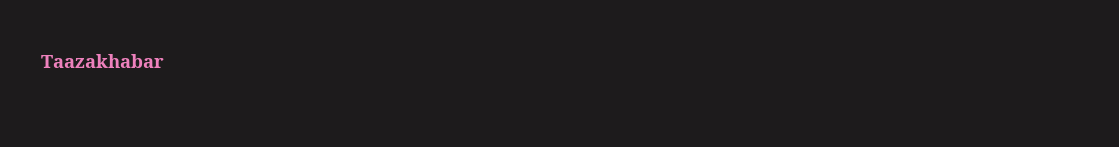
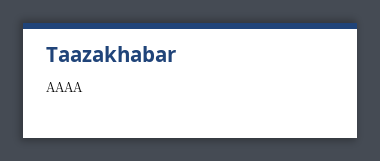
+ AAAA

